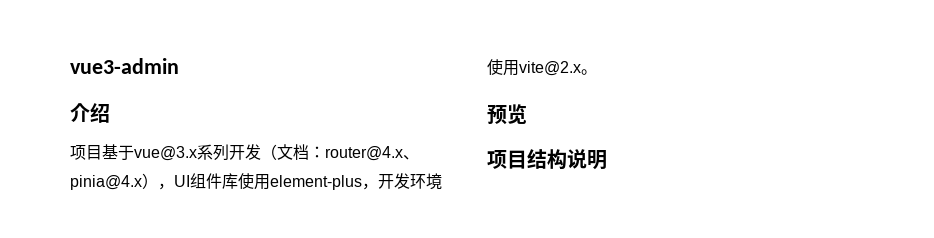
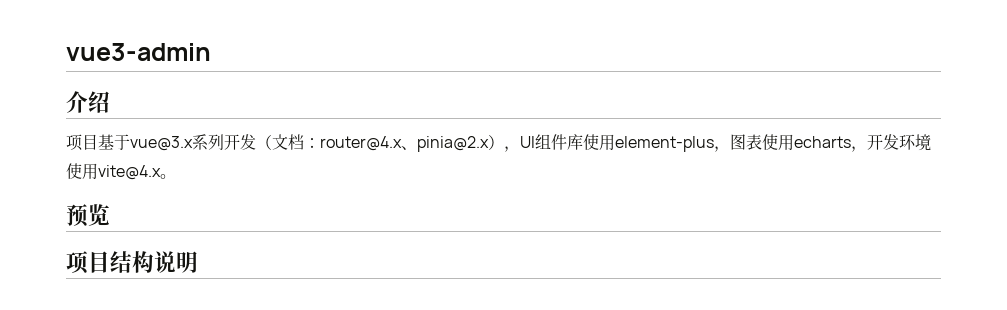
- 项目基于vue@3.x系列开发（文档：router@4.x、pinia@4.x），UI组件库使用element-plus，开发环境使用vite@2.x。
+ 项目基于vue@3.x系列开发（文档：router@4.x、pinia@2.x），UI组件库使用element-plus，图表使用echarts，开发环境使用vite@4.x。

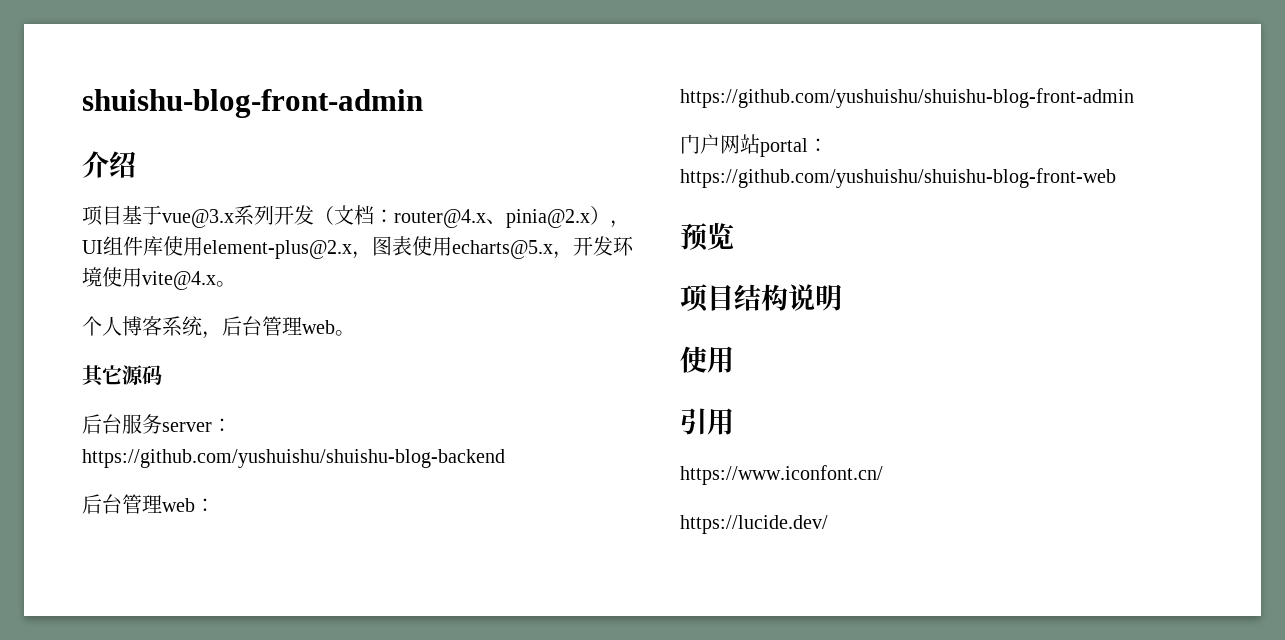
- vue3-admin
+ shuishu-blog-front-admin
- 项目基于vue@3.x系列开发（文档：router@4.x、pinia@2.x），UI组件库使用element-plus，图表使用echarts，开发环境使用vite@4.x。
+ 项目基于vue@3.x系列开发（文档：router@4.x、pinia@2.x），UI组件库使用element-plus@2.x，图表使用echarts@5.x，开发环境使用vite@4.x。
+ 个人博客系统，后台管理web。
+ 其它源码
+ 后台服务server：https://github.com/yushuishu/shuishu-blog-backend
+ 后台管理web：https://github.com/yushuishu/shuishu-blog-front-admin
+ 门户网站portal：https://github.com/yushuishu/shuishu-blog-front-web
  项目结构说明
+ 使用
+ 引用
+ https://www.iconfont.cn/
+ https://lucide.dev/

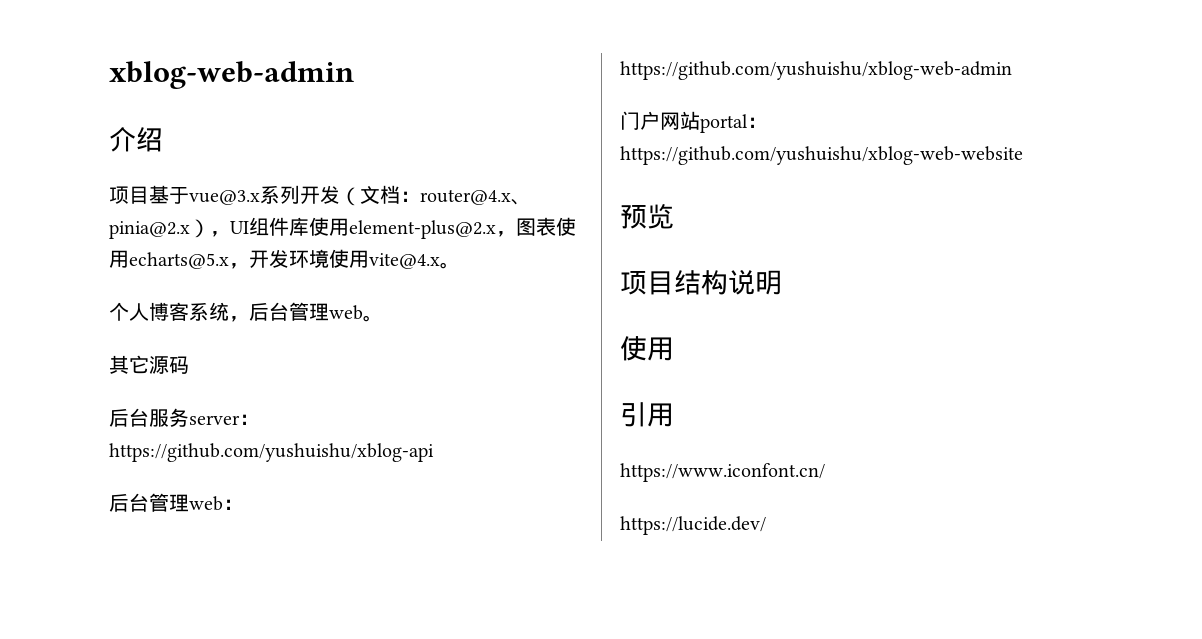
- shuishu-blog-front-admin
+ xblog-web-admin
- 后台服务server：https://github.com/yushuishu/shuishu-blog-backend
+ 后台服务server：https://github.com/yushuishu/xblog-api
- 后台管理web：https://github.com/yushuishu/shuishu-blog-front-admin
+ 后台管理web：https://github.com/yushuishu/xblog-web-admin
- 门户网站portal：https://github.com/yushuishu/shuishu-blog-front-web
+ 门户网站portal：https://github.com/yushuishu/xblog-web-website

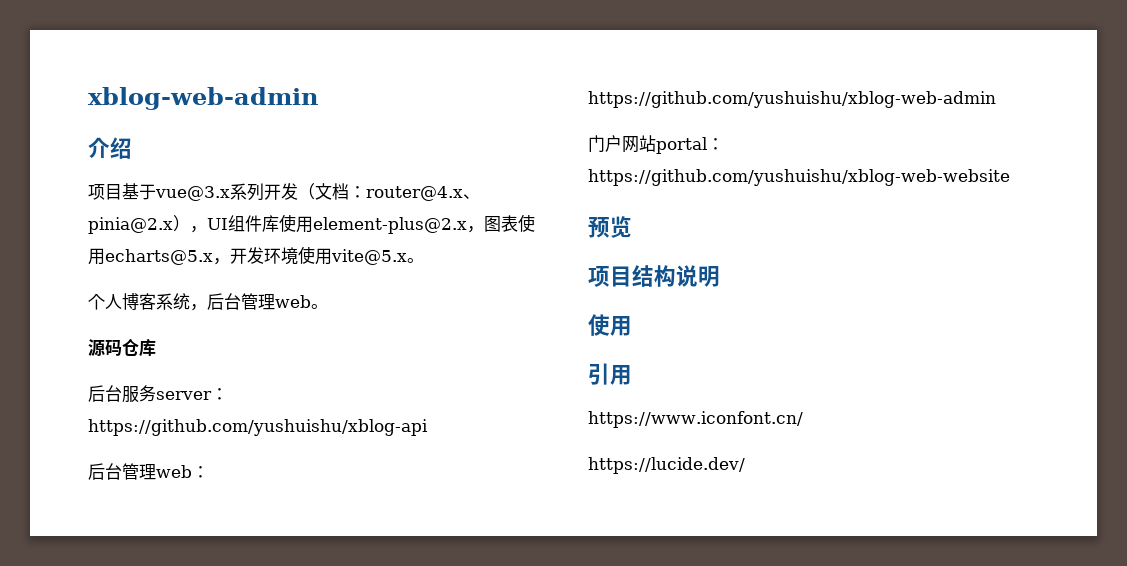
- 项目基于vue@3.x系列开发（文档：router@4.x、pinia@2.x），UI组件库使用element-plus@2.x，图表使用echarts@5.x，开发环境使用vite@4.x。
+ 项目基于vue@3.x系列开发（文档：router@4.x、pinia@2.x），UI组件库使用element-plus@2.x，图表使用echarts@5.x，开发环境使用vite@5.x。
- 其它源码
+ 源码仓库

